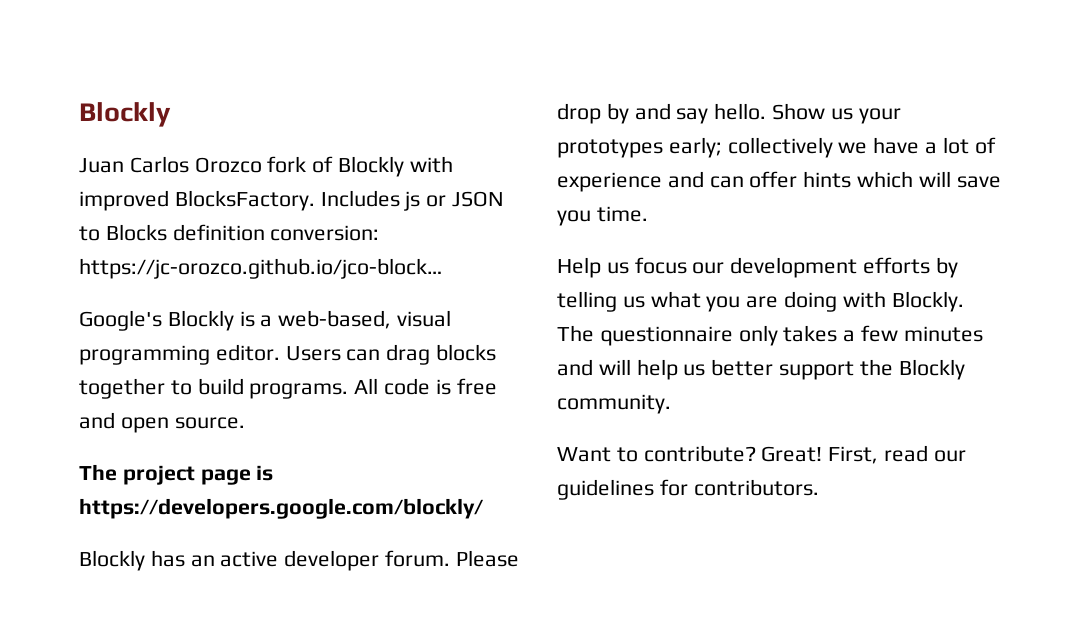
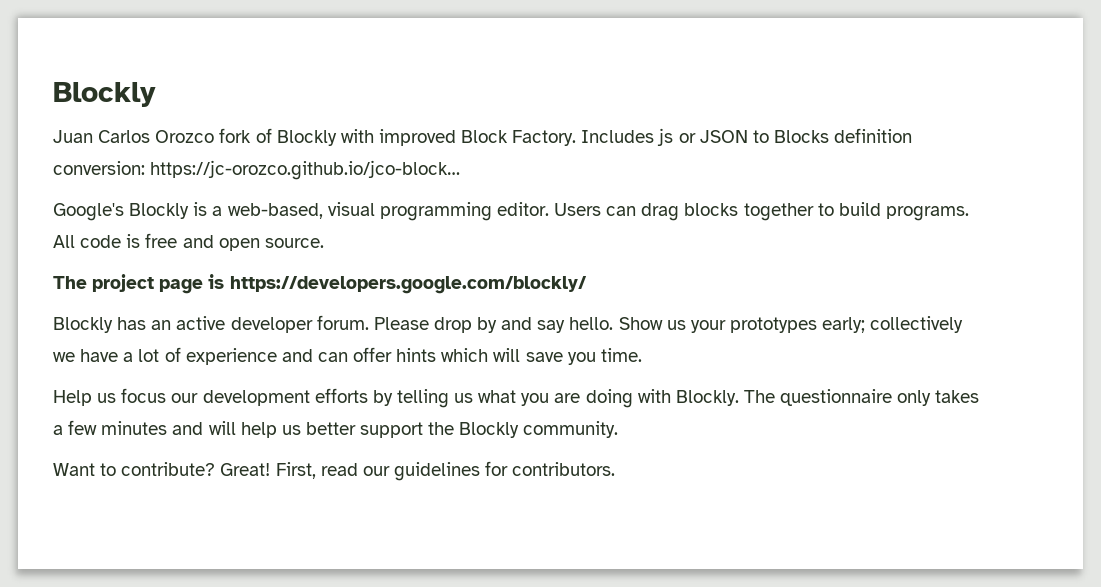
- Juan Carlos Orozco fork of Blockly with improved BlocksFactory.
+ Juan Carlos Orozco fork of Blockly with improved Block Factory.

